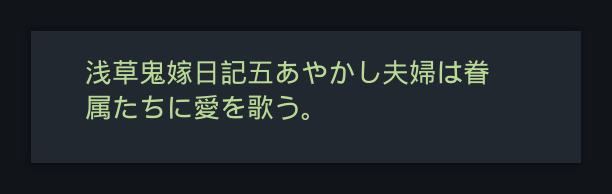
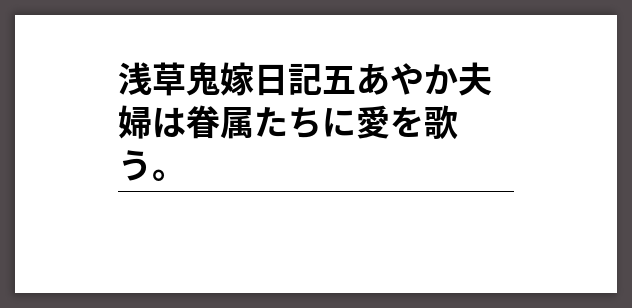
- 浅草鬼嫁日記五あやかし夫婦は眷属たちに愛を歌う。
+ 浅草鬼嫁日記五あやか夫婦は眷属たちに愛を歌う。

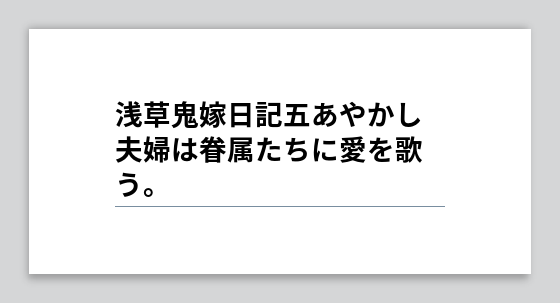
- 浅草鬼嫁日記五あやか夫婦は眷属たちに愛を歌う。
+ 浅草鬼嫁日記五あやかし夫婦は眷属たちに愛を歌う。

